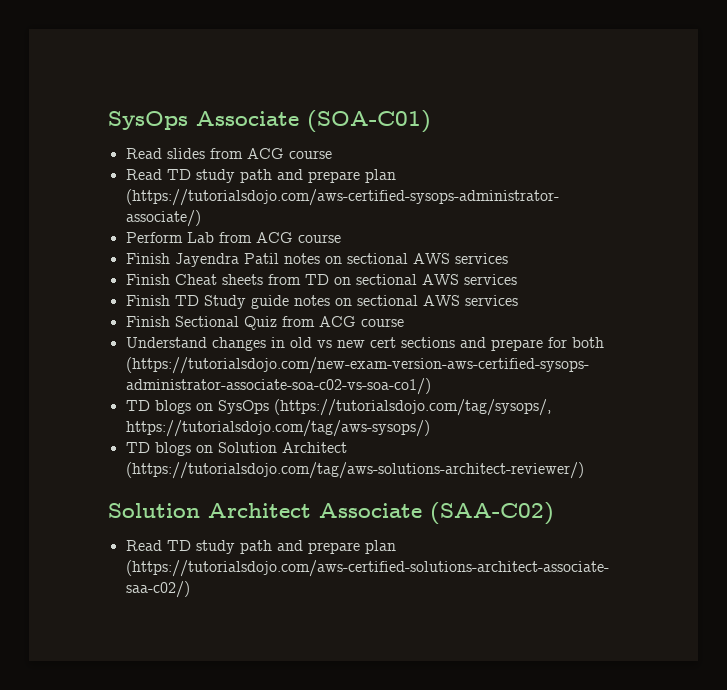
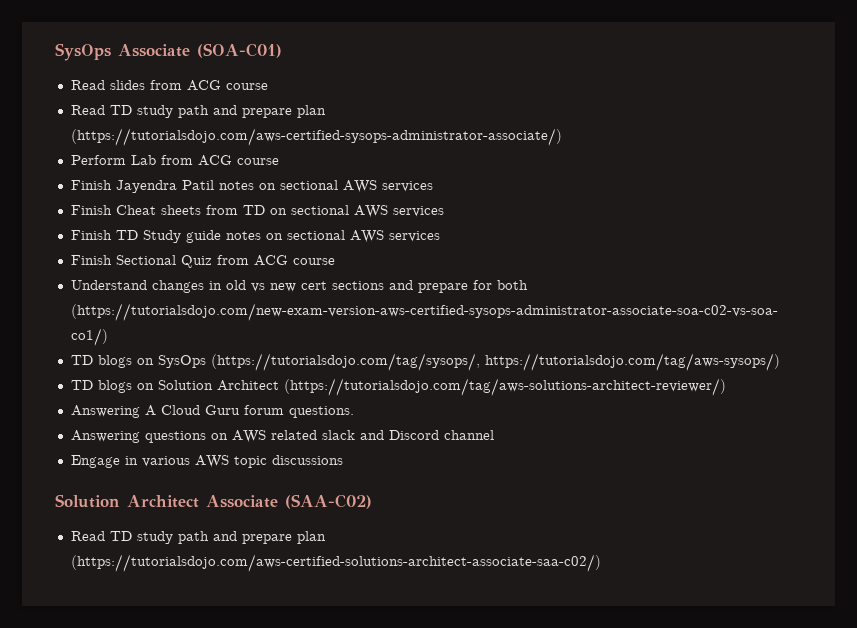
+ Answering A Cloud Guru forum questions.
+ Answering questions on AWS related slack and Discord channel
+ Engage in various AWS topic discussions

